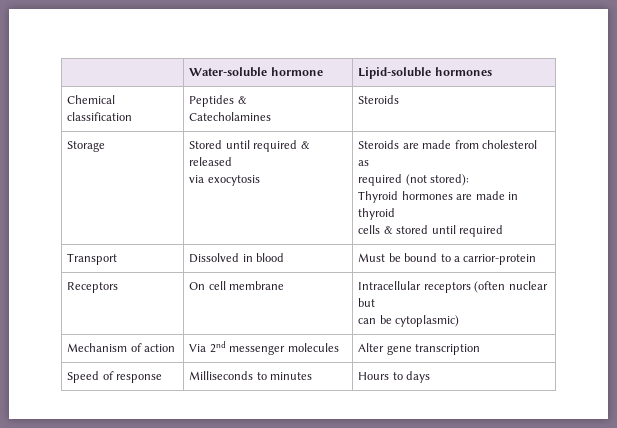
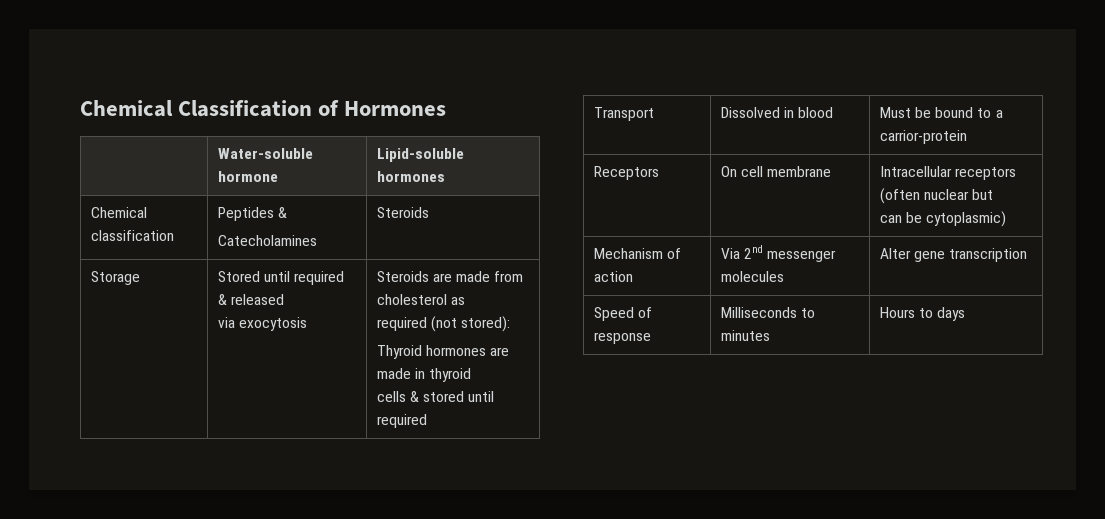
+ Chemical Classification of Hormones

